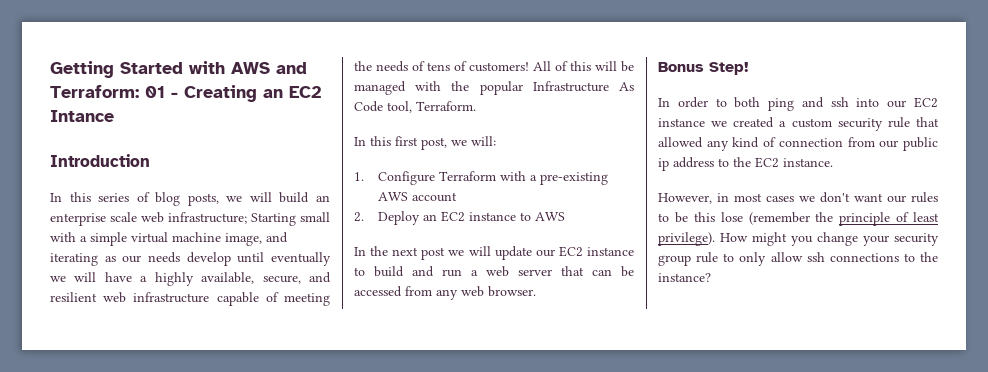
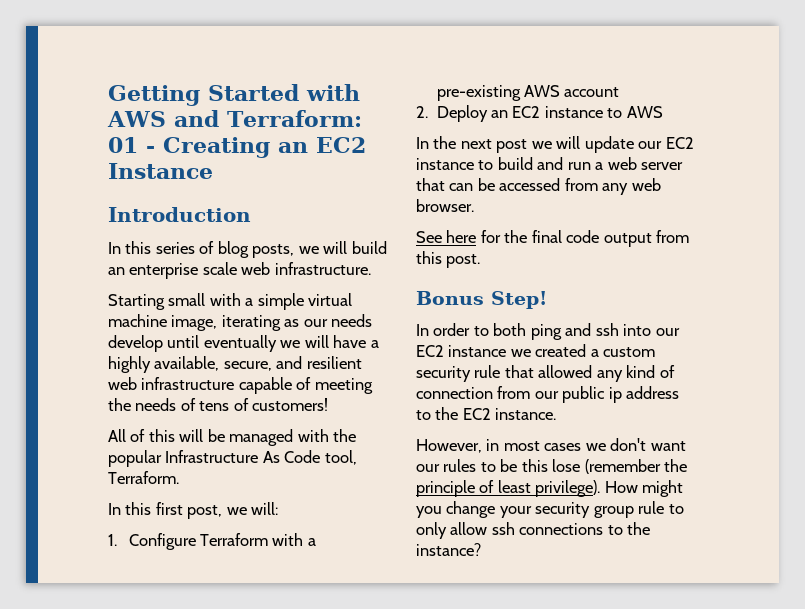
- Getting Started with AWS and Terraform: 01 - Creating an EC2 Intance
+ Getting Started with AWS and Terraform: 01 - Creating an EC2 Instance
- In this series of blog posts, we will build an enterprise scale web infrastructure; Starting small with a simple virtual machine image, and iterating as our needs develop until eventually we will have a highly available, secure, and resilient web infrastructure capable of meeting the needs of tens of customers! All of this will be managed with the popular Infrastructure As Code tool, Terraform.
+ In this series of blog posts, we will build an enterprise scale web infrastructure.
+ Starting small with a simple virtual machine image, iterating as our needs develop until eventually we will have a highly available, secure, and resilient web infrastructure capable of meeting the needs of tens of customers!
+ All of this will be managed with the popular Infrastructure As Code tool, Terraform.
+ See here for the final code output from this post.

